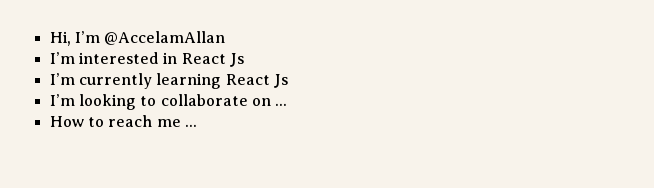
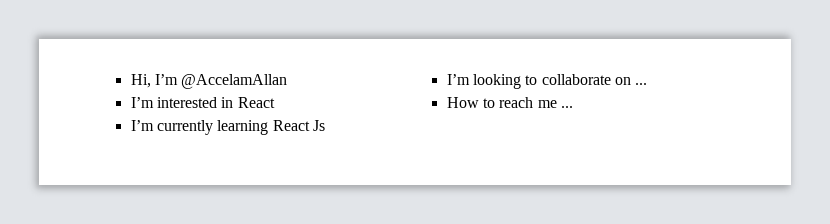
- I’m interested in React Js
+ I’m interested in React

